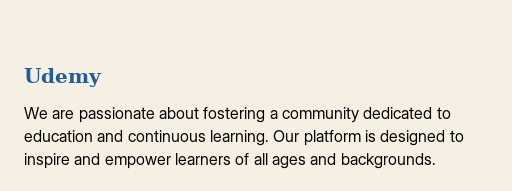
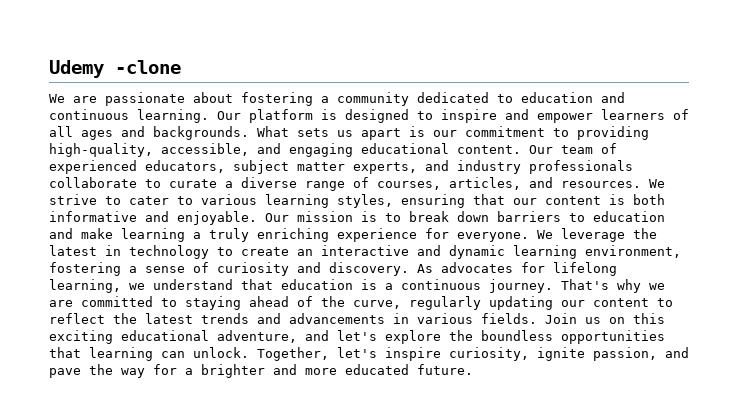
- Udemy
+ Udemy -clone
+ What sets us apart is our commitment to providing high-quality, accessible, and engaging educational content. Our team of experienced educators, subject matter experts, and industry professionals collaborate to curate a diverse range of courses, articles, and resources. We strive to cater to various learning styles, ensuring that our content is both informative and enjoyable. Our mission is to break down barriers to education and make learning a truly enriching experience for everyone. We leverage the latest in technology to create an interactive and dynamic learning environment, fostering a sense of curiosity and discovery. As advocates for lifelong learning, we understand that education is a continuous journey. That's why we are committed to staying ahead of the curve, regularly updating our content to reflect the latest trends and advancements in various fields. Join us on this exciting educational adventure, and let's explore the boundless opportunities that learning can unlock. Together, let's inspire curiosity, ignite passion, and pave the way for a brighter and more educated future.

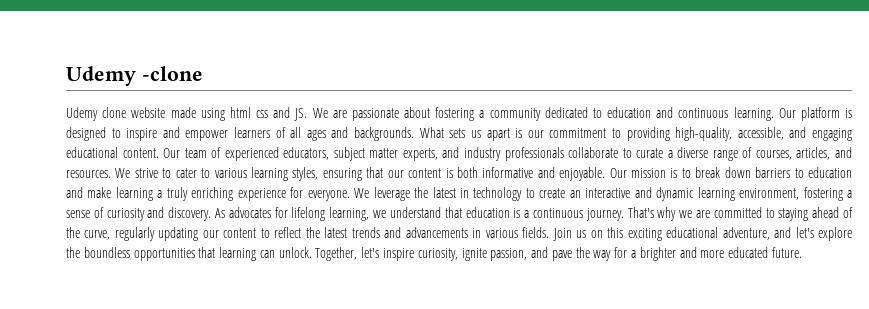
- We are passionate about fostering a community dedicated to education and continuous learning.
+ Udemy clone website made using html css and JS. We are passionate about fostering a community dedicated to education and continuous learning.

